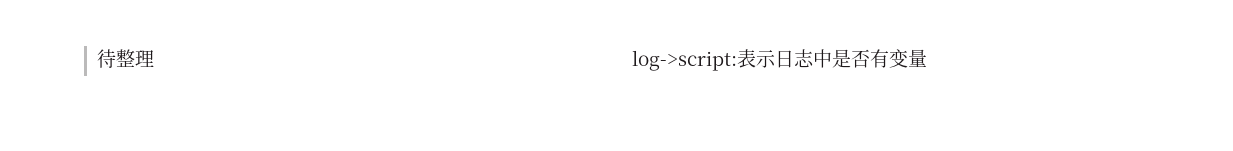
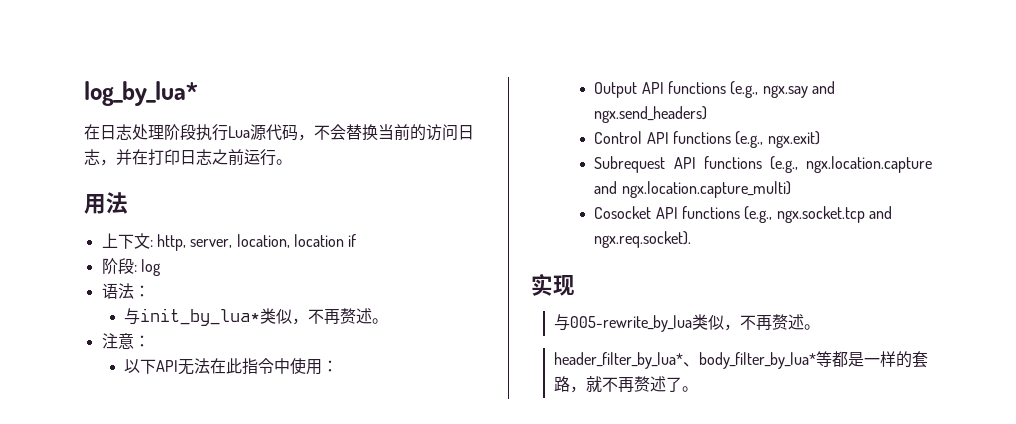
- 待整理
- log->script:表示日志中是否有变量
+ log_by_lua*
+ 在日志处理阶段执行Lua源代码，不会替换当前的访问日志，并在打印日志之前运行。
+ 用法
+ 上下文: http, server, location, location if
+ 阶段: log
+ 语法：
+ 与init_by_lua*类似，不再赘述。
+ 注意：
+ 以下API无法在此指令中使用：
+ Output API functions (e.g., ngx.say and ngx.send_headers)
+ Control API functions (e.g., ngx.exit)
+ Subrequest API functions (e.g., ngx.location.capture and ngx.location.capture_multi)
+ Cosocket API functions (e.g., ngx.socket.tcp and ngx.req.socket).
+ 实现
+ 与005-rewrite_by_lua类似，不再赘述。
+ header_filter_by_lua*、body_filter_by_lua*等都是一样的套路，就不再赘述了。

